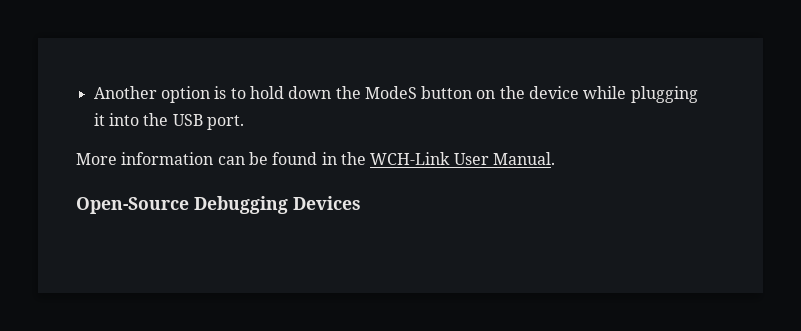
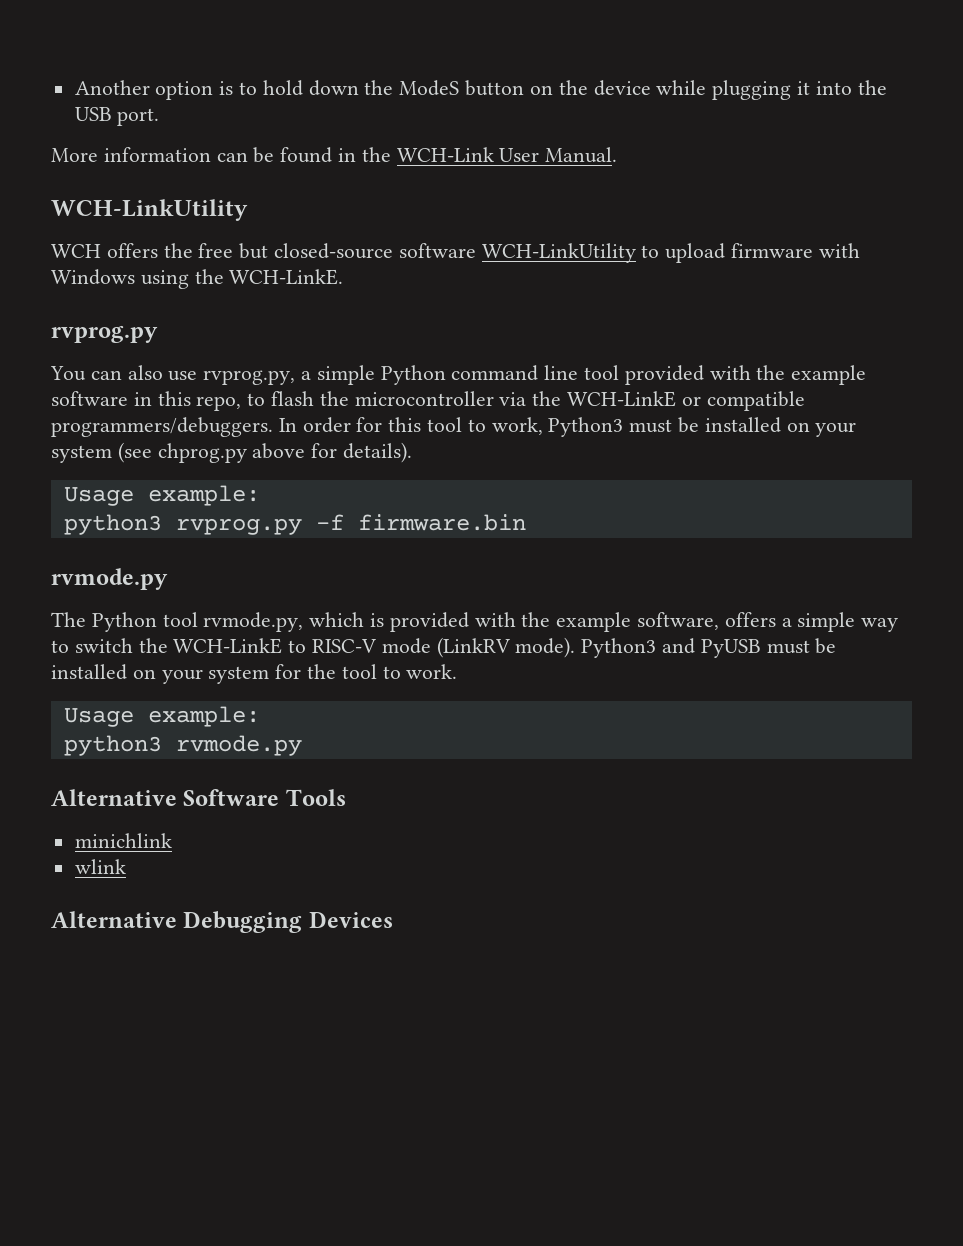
  More information can be found in the WCH-Link User Manual.
- Open-Source Debugging Devices
+ WCH-LinkUtility
+ WCH offers the free but closed-source software WCH-LinkUtility to upload firmware with Windows using the WCH-LinkE.
+ rvprog.py
+ You can also use rvprog.py, a simple Python command line tool provided with the example software in this repo, to flash the microcontroller via the WCH-LinkE or compatible programmers/debuggers. In order for this tool to work, Python3 must be installed on your system (see chprog.py above for details).
+ Usage example:
+ python3 rvprog.py -f firmware.bin
+ rvmode.py
+ The Python tool rvmode.py, which is provided with the example software, offers a simple way to switch the WCH-LinkE to RISC-V mode (LinkRV mode). Python3 and PyUSB must be installed on your system for the tool to work.
+ Usage example:
+ python3 rvmode.py
+ Alternative Software Tools
+ minichlink
+ wlink
+ Alternative Debugging Devices

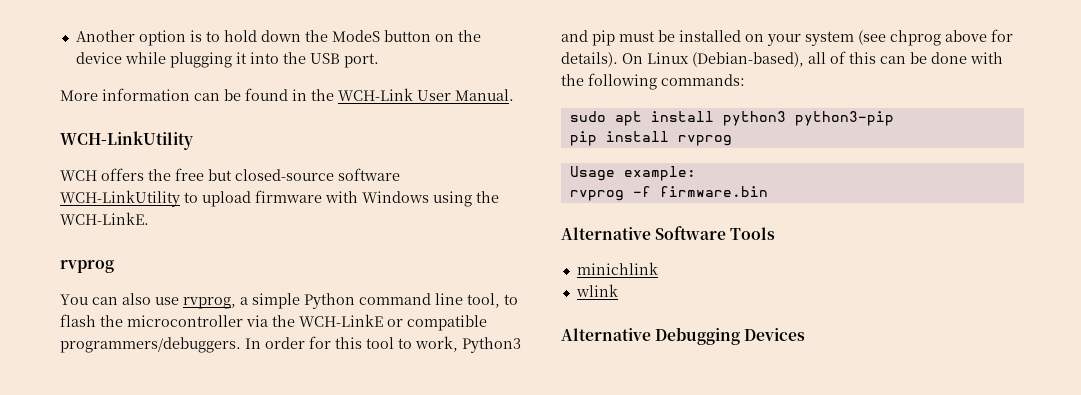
  WCH offers the free but closed-source software WCH-LinkUtility to upload firmware with Windows using the WCH-LinkE.
- rvprog.py
+ rvprog
- You can also use rvprog.py, a simple Python command line tool provided with the example software in this repo, to flash the microcontroller via the WCH-LinkE or compatible programmers/debuggers.
+ You can also use rvprog, a simple Python command line tool, to flash the microcontroller via the WCH-LinkE or compatible programmers/debuggers.
- In order for this tool to work, Python3 must be installed on your system (see chprog.py above for details).
+ In order for this tool to work, Python3 and pip must be installed on your system (see chprog above for details). On Linux (Debian-based), all of this can be done with the following commands:
+ sudo apt install python3 python3-pip
+ pip install rvprog
  Usage example:
- python3 rvprog.py -f firmware.bin
- rvmode.py
- The Python tool rvmode.py, which is provided with the example software, offers a simple way to switch the WCH-LinkE to RISC-V mode (LinkRV mode). Python3 and PyUSB must be installed on your system for the tool to work.
- Usage example:
- python3 rvmode.py
+ rvprog -f firmware.bin

